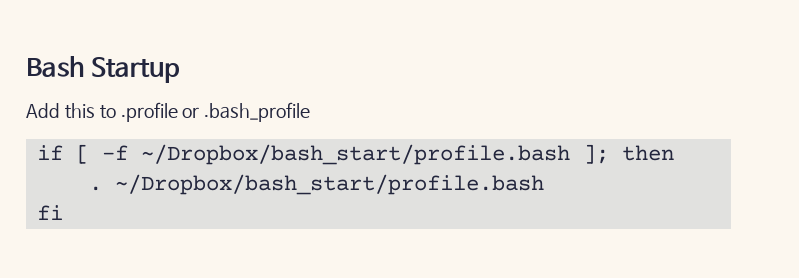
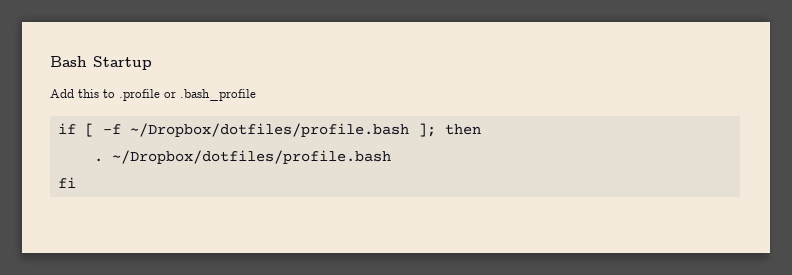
- if [ -f ~/Dropbox/bash_start/profile.bash ]; then
+ if [ -f ~/Dropbox/dotfiles/profile.bash ]; then
- . ~/Dropbox/bash_start/profile.bash
+ . ~/Dropbox/dotfiles/profile.bash

